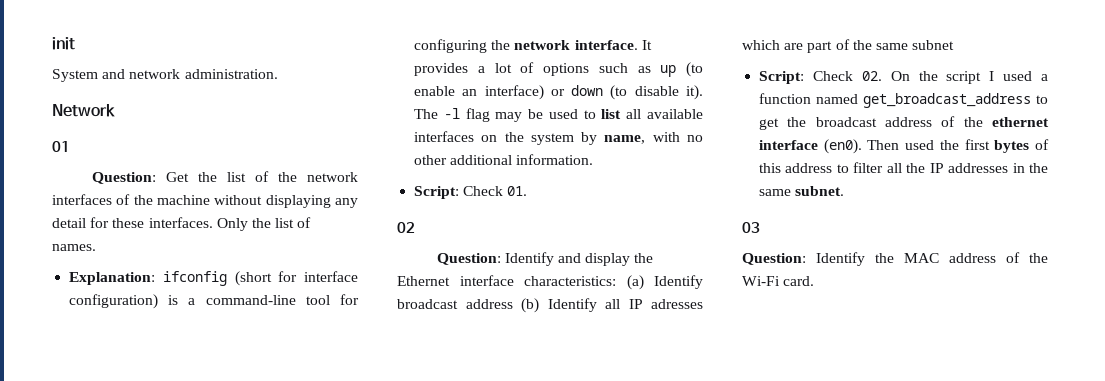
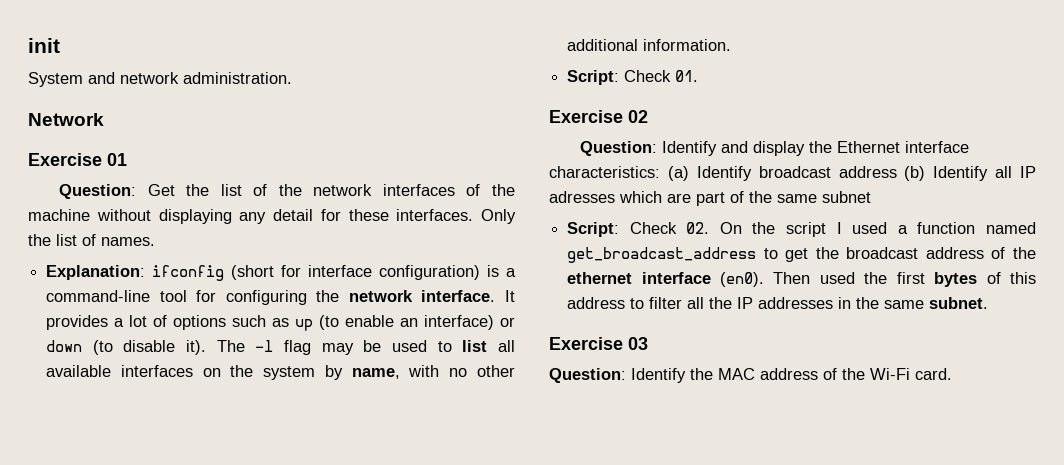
- 01
+ Exercise 01
- 02
+ Exercise 02
- 03
+ Exercise 03

